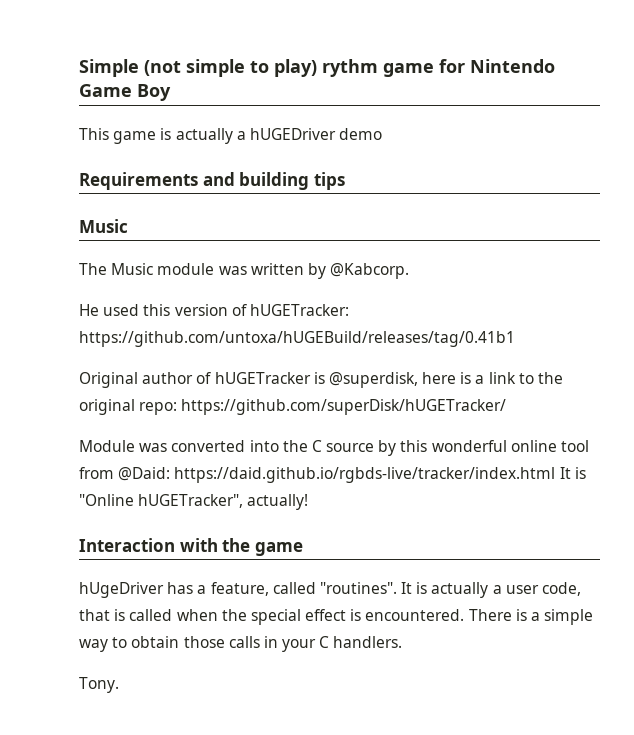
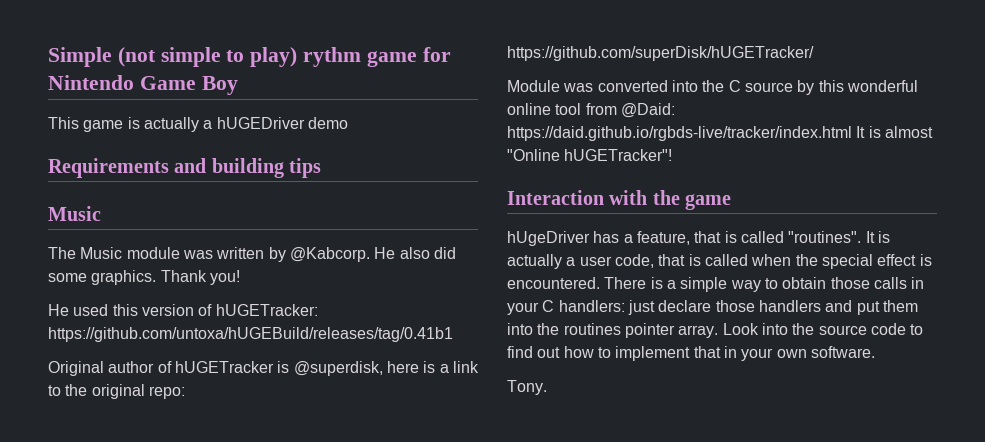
+ He also did some graphics. Thank you!
- Module was converted into the C source by this wonderful online tool from @Daid: https://daid.github.io/rgbds-live/tracker/index.html It is "Online hUGETracker", actually!
+ Module was converted into the C source by this wonderful online tool from @Daid: https://daid.github.io/rgbds-live/tracker/index.html It is almost "Online hUGETracker"!
- hUgeDriver has a feature, called "routines".
+ hUgeDriver has a feature, that is called "routines".
- There is a simple way to obtain those calls in your C handlers.
+ There is a simple way to obtain those calls in your C handlers: just declare those handlers and put them into the routines pointer array. Look into the source code to find out how to implement that in your own software.

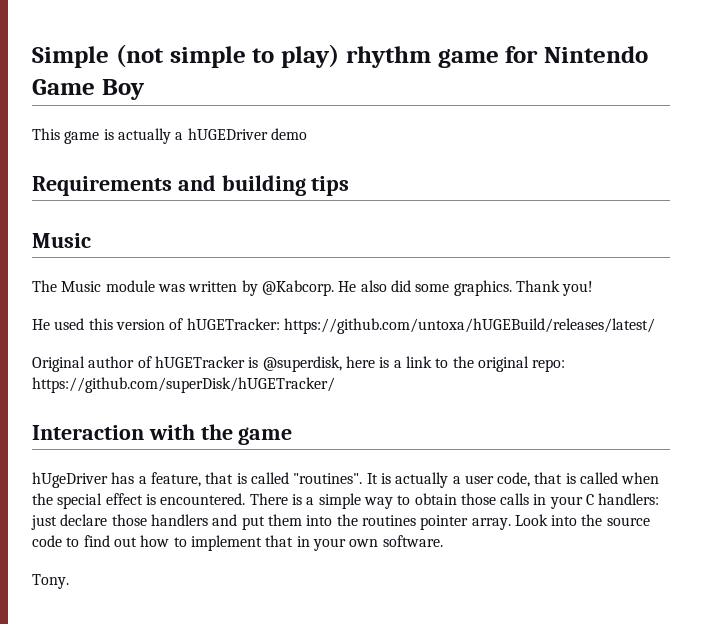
- Simple (not simple to play) rythm game for Nintendo Game Boy
+ Simple (not simple to play) rhythm game for Nintendo Game Boy
- He used this version of hUGETracker: https://github.com/untoxa/hUGEBuild/releases/tag/0.41b1
+ He used this version of hUGETracker: https://github.com/untoxa/hUGEBuild/releases/latest/
- Module was converted into the C source by this wonderful online tool from @Daid: https://daid.github.io/rgbds-live/tracker/index.html It is almost "Online hUGETracker"!

